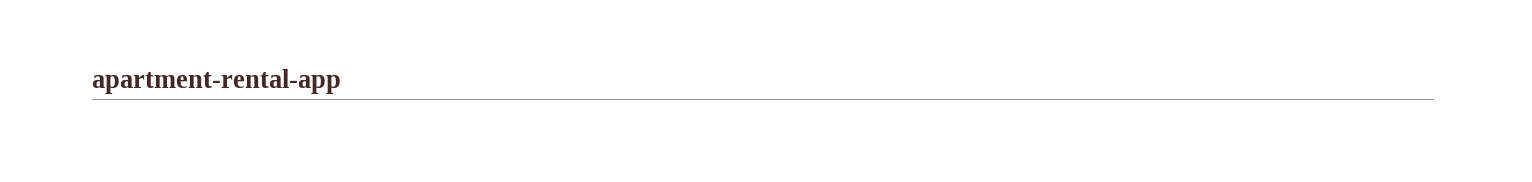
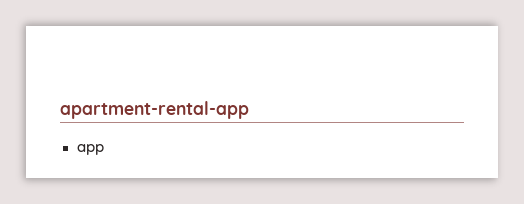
+ app

